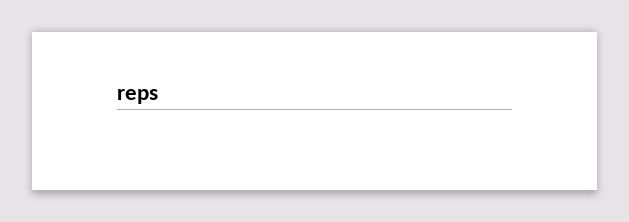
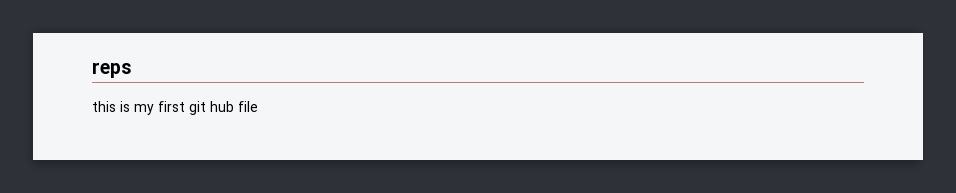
+ this is my first git hub file

